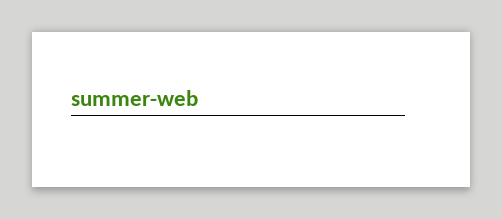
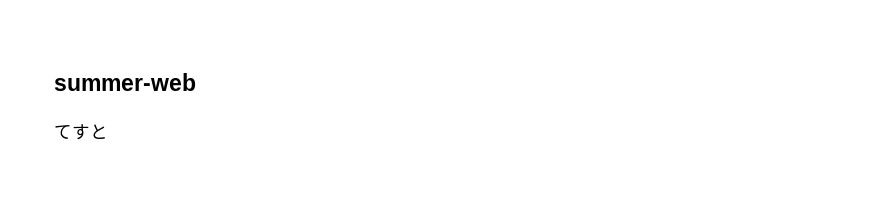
+ てすと

